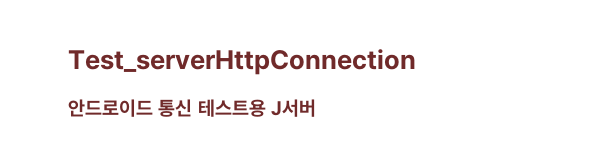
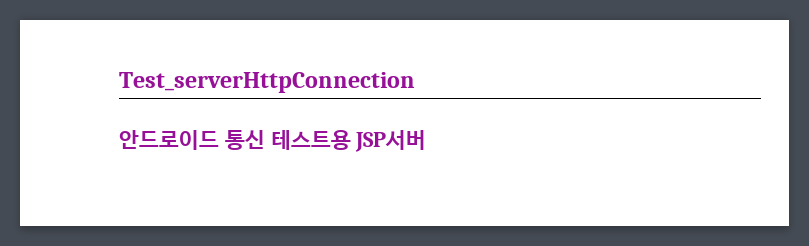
- 안드로이드 통신 테스트용 J서버
+ 안드로이드 통신 테스트용 JSP서버

